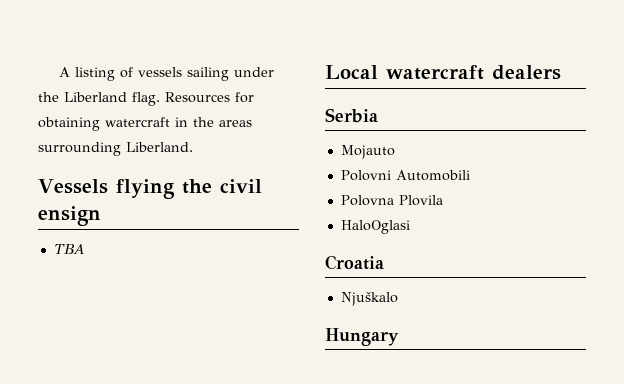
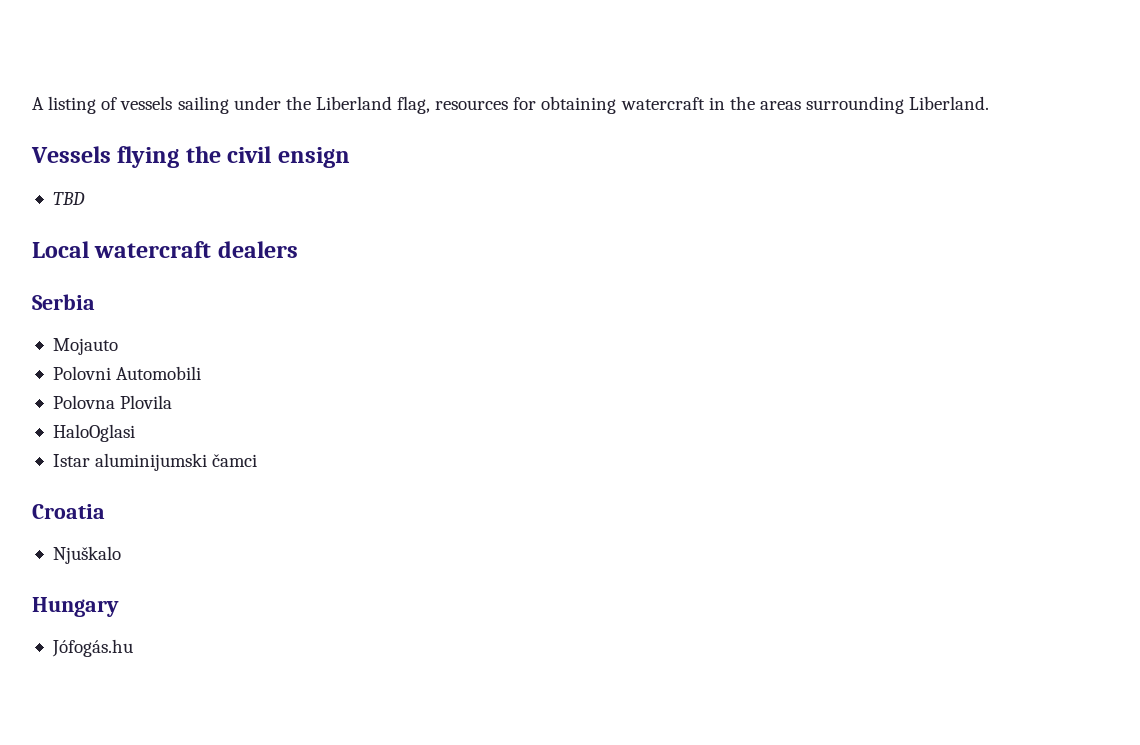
- A listing of vessels sailing under the Liberland flag. Resources for obtaining watercraft in the areas surrounding Liberland.
+ A listing of vessels sailing under the Liberland flag, resources for obtaining watercraft in the areas surrounding Liberland.
- TBA
+ TBD
+ Istar aluminijumski čamci
+ Jófogás.hu

